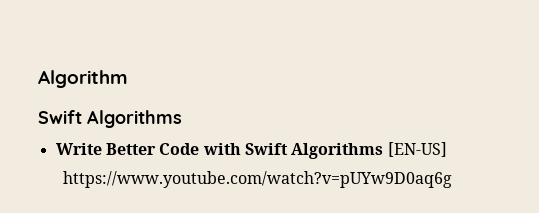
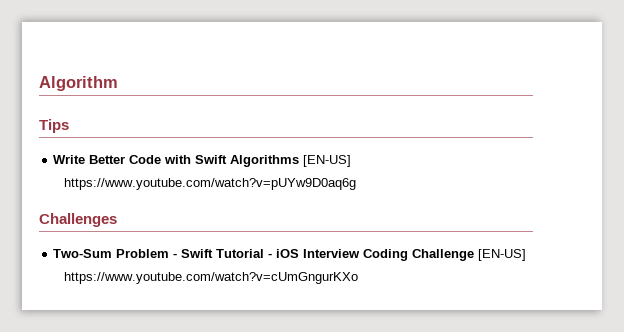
  Algorithm
- Swift Algorithms
+ Tips
+ Challenges
+ Two-Sum Problem - Swift Tutorial - iOS Interview Coding Challenge [EN-US]
+ https://www.youtube.com/watch?v=cUmGngurKXo

